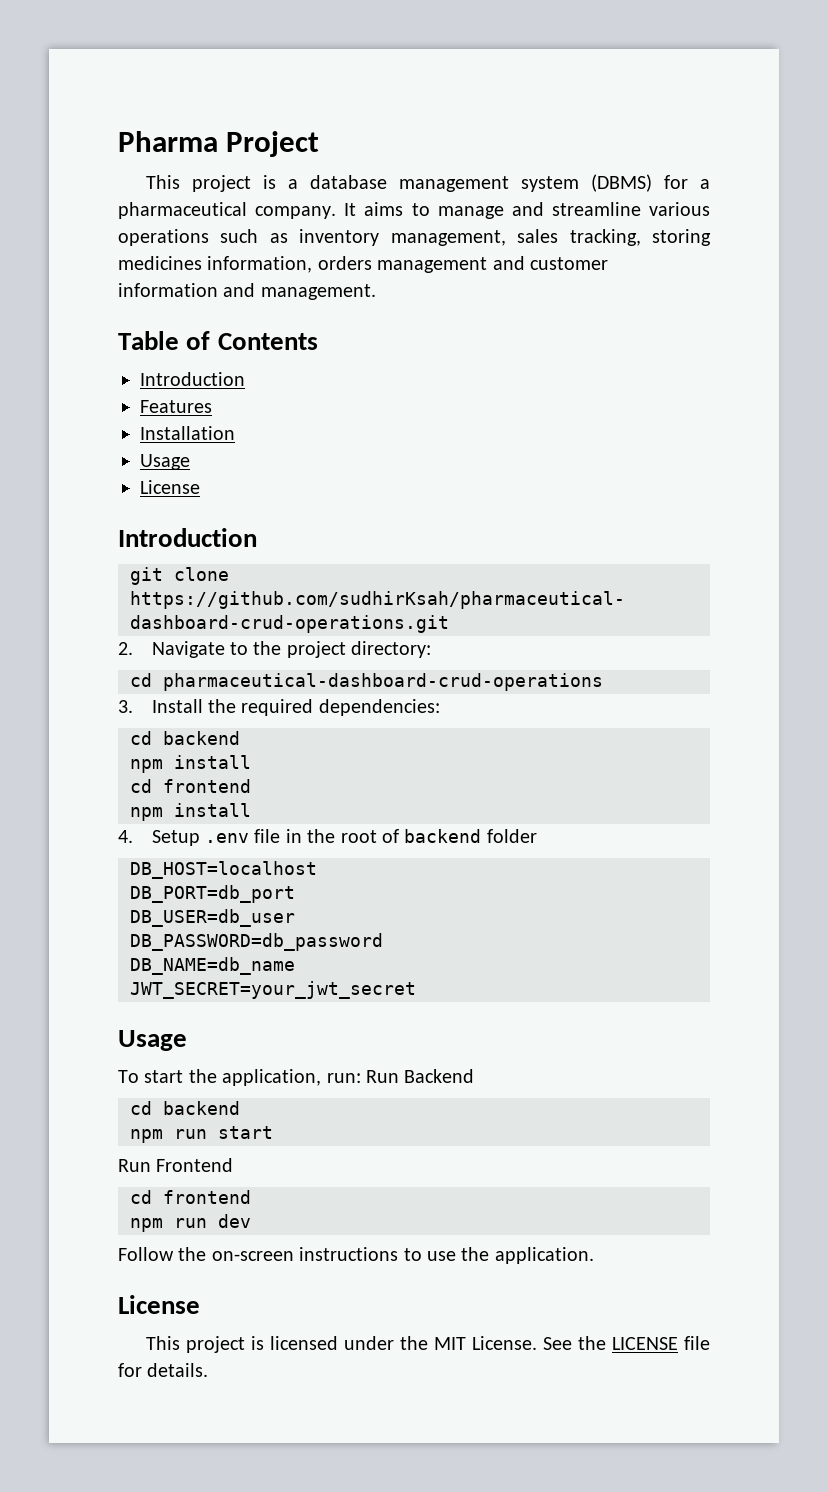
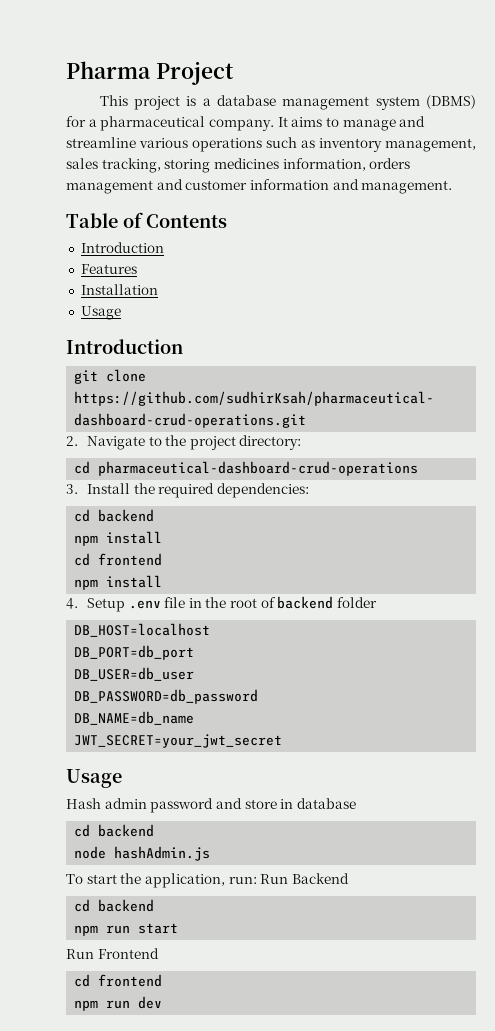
  Installation
  Usage
- License
+ Hash admin password and store in database
+ cd backend
+ node hashAdmin.js
- Follow the on-screen instructions to use the application.
- License
- This project is licensed under the MIT License. See the LICENSE file for details.

